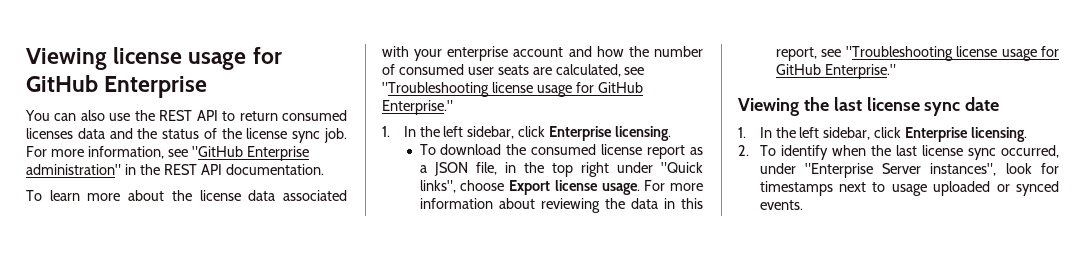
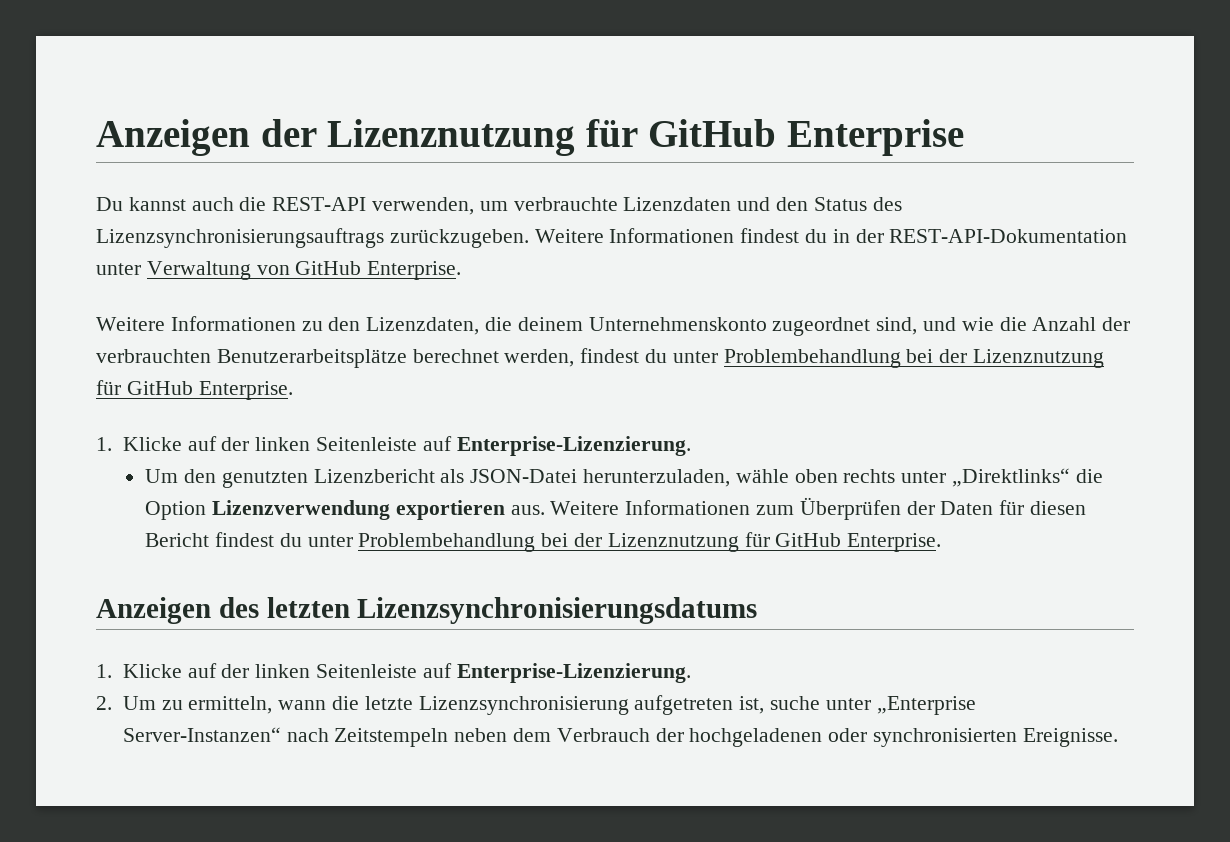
- Viewing license usage for GitHub Enterprise
- You can also use the REST API to return consumed licenses data and the status of the license sync job. For more information, see "GitHub Enterprise administration" in the REST API documentation.
- To learn more about the license data associated with your enterprise account and how the number of consumed user seats are calculated, see "Troubleshooting license usage for GitHub Enterprise."
- 1. In the left sidebar, click Enterprise licensing.
- To download the consumed license report as a JSON file, in the top right under "Quick links", choose Export license usage. For more information about reviewing the data in this report, see "Troubleshooting license usage for GitHub Enterprise."
- Viewing the last license sync date
- 1. In the left sidebar, click Enterprise licensing.
- 2. To identify when the last license sync occurred, under "Enterprise Server instances", look for timestamps next to usage uploaded or synced events.
+ Anzeigen der Lizenznutzung für GitHub Enterprise
+ Du kannst auch die REST-API verwenden, um verbrauchte Lizenzdaten und den Status des Lizenzsynchronisierungsauftrags zurückzugeben. Weitere Informationen findest du in der REST-API-Dokumentation unter Verwaltung von GitHub Enterprise.
+ Weitere Informationen zu den Lizenzdaten, die deinem Unternehmenskonto zugeordnet sind, und wie die Anzahl der verbrauchten Benutzerarbeitsplätze berechnet werden, findest du unter Problembehandlung bei der Lizenznutzung für GitHub Enterprise.
+ 1. Klicke auf der linken Seitenleiste auf Enterprise-Lizenzierung.
+ Um den genutzten Lizenzbericht als JSON-Datei herunterzuladen, wähle oben rechts unter „Direktlinks“ die Option Lizenzverwendung exportieren aus. Weitere Informationen zum Überprüfen der Daten für diesen Bericht findest du unter Problembehandlung bei der Lizenznutzung für GitHub Enterprise.
+ Anzeigen des letzten Lizenzsynchronisierungsdatums
+ 1. Klicke auf der linken Seitenleiste auf Enterprise-Lizenzierung.
+ 2. Um zu ermitteln, wann die letzte Lizenzsynchronisierung aufgetreten ist, suche unter „Enterprise Server-Instanzen“ nach Zeitstempeln neben dem Verbrauch der hochgeladenen oder synchronisierten Ereignisse.

